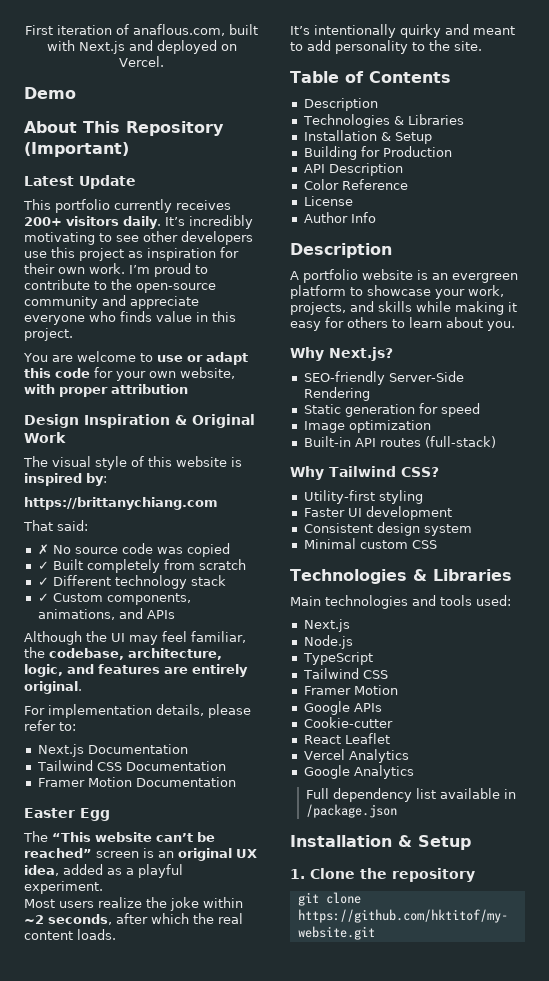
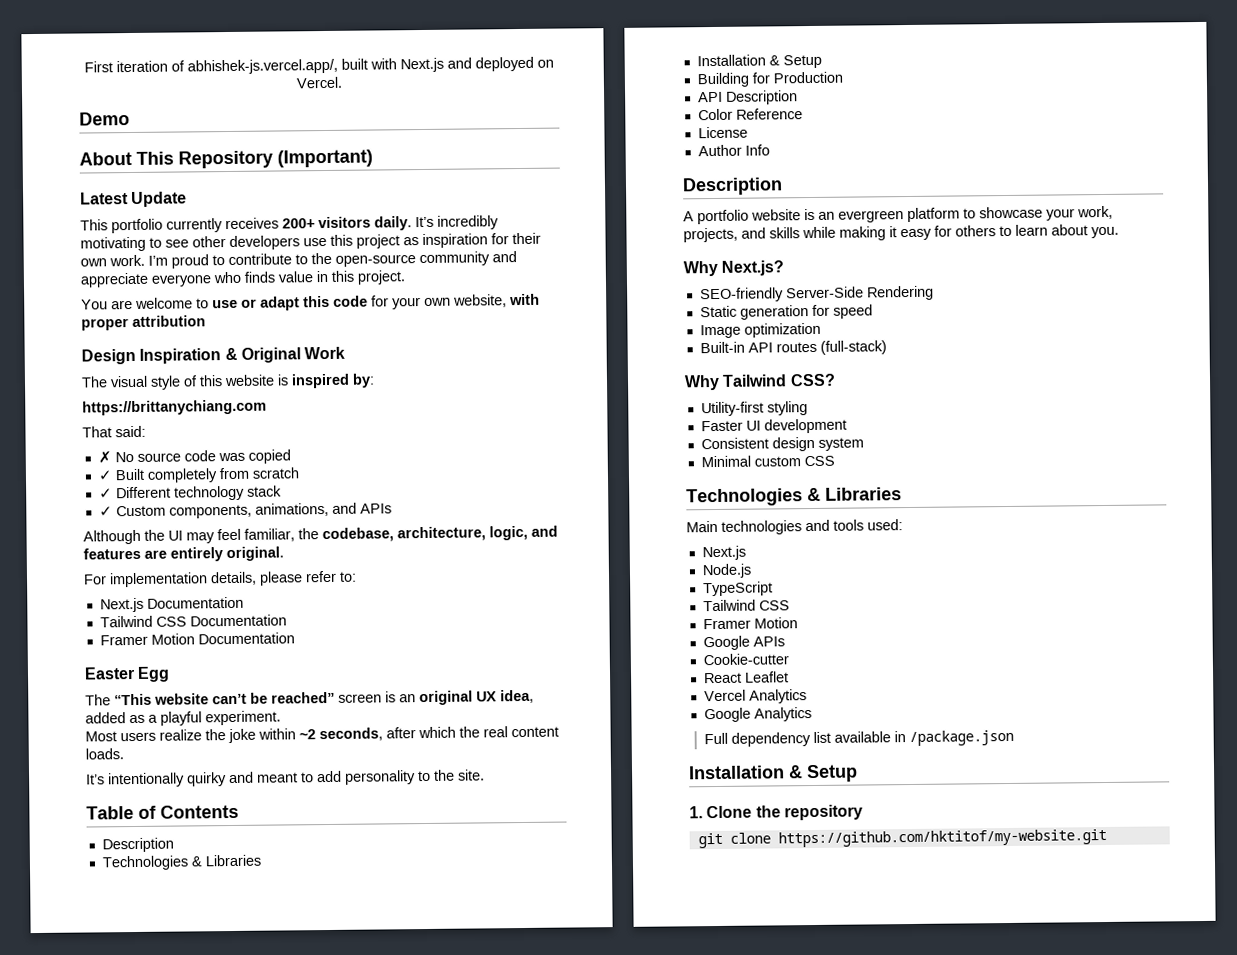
- First iteration of anaflous.com, built with Next.js and deployed on Vercel.
+ First iteration of abhishek-js.vercel.app/, built with Next.js and deployed on Vercel.

